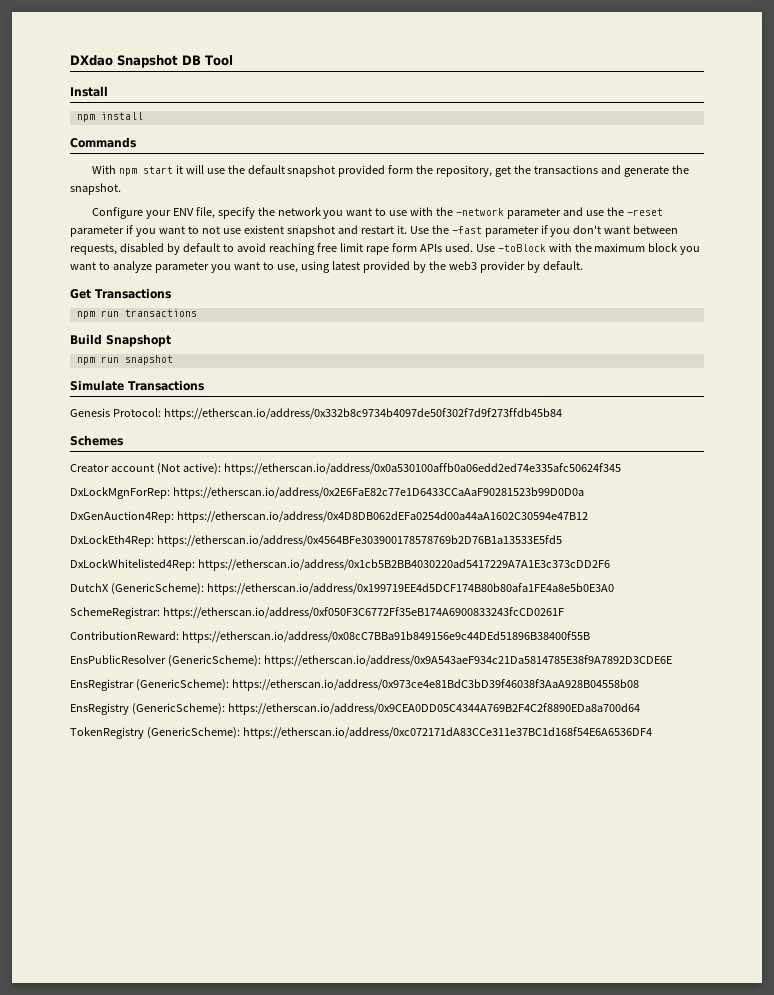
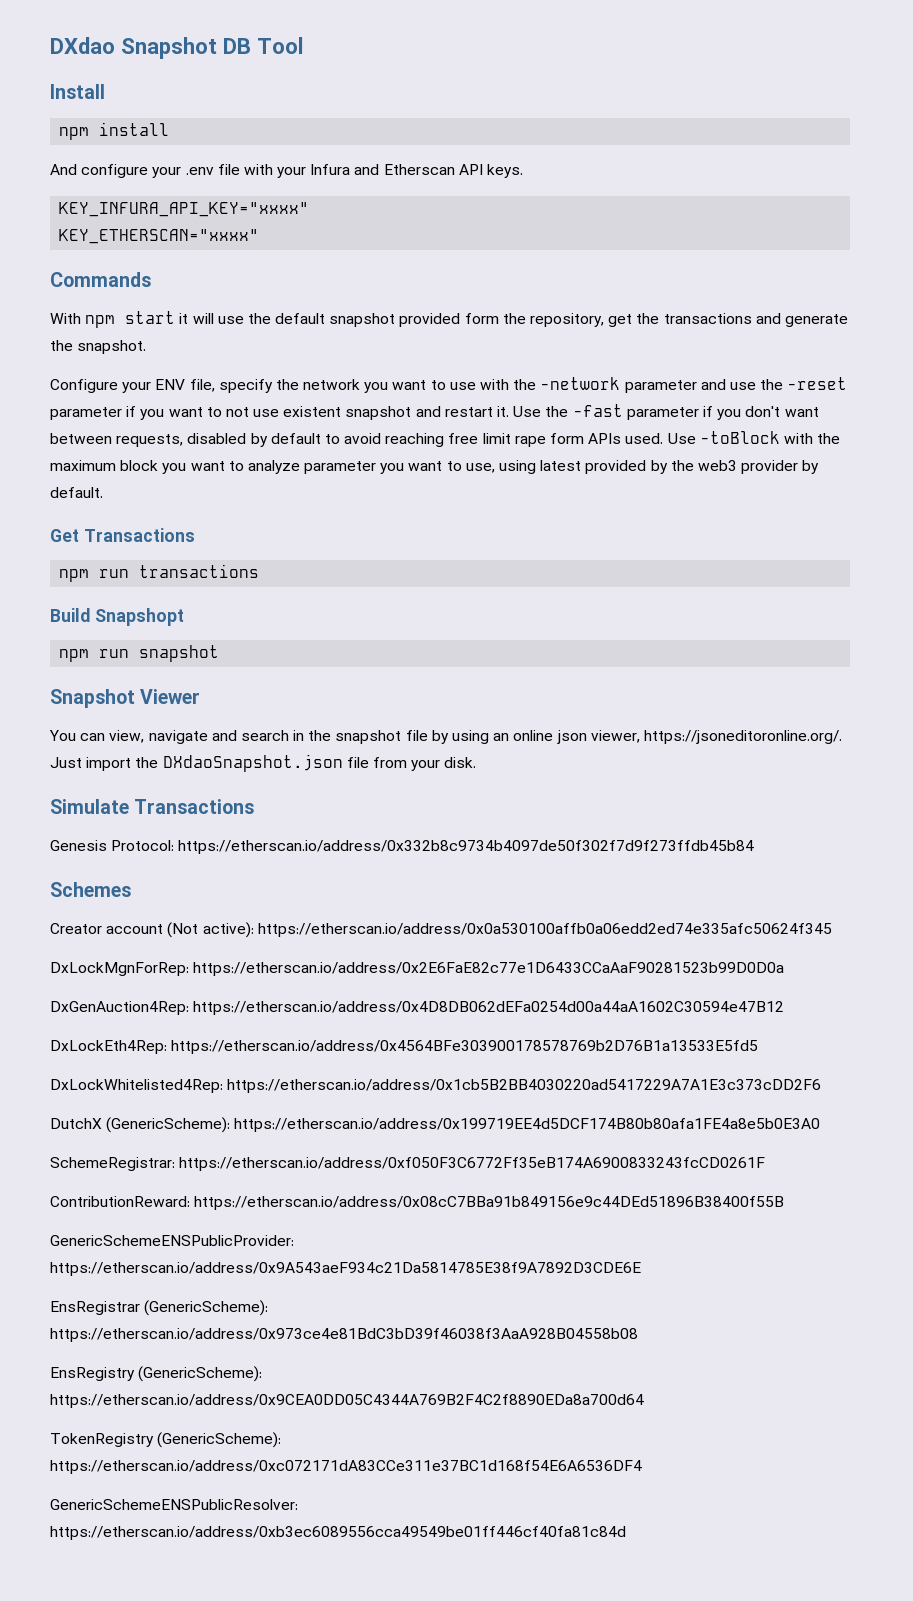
+ And configure your .env file with your Infura and Etherscan API keys.
+ KEY_INFURA_API_KEY="xxxx"
+ KEY_ETHERSCAN="xxxx"
+ Snapshot Viewer
+ You can view, navigate and search in the snapshot file by using an online json viewer, https://jsoneditoronline.org/. Just import the DXdaoSnapshot.json file from your disk.
- EnsPublicResolver (GenericScheme): https://etherscan.io/address/0x9A543aeF934c21Da5814785E38f9A7892D3CDE6E
+ GenericSchemeENSPublicProvider: https://etherscan.io/address/0x9A543aeF934c21Da5814785E38f9A7892D3CDE6E
+ GenericSchemeENSPublicResolver: https://etherscan.io/address/0xb3ec6089556cca49549be01ff446cf40fa81c84d

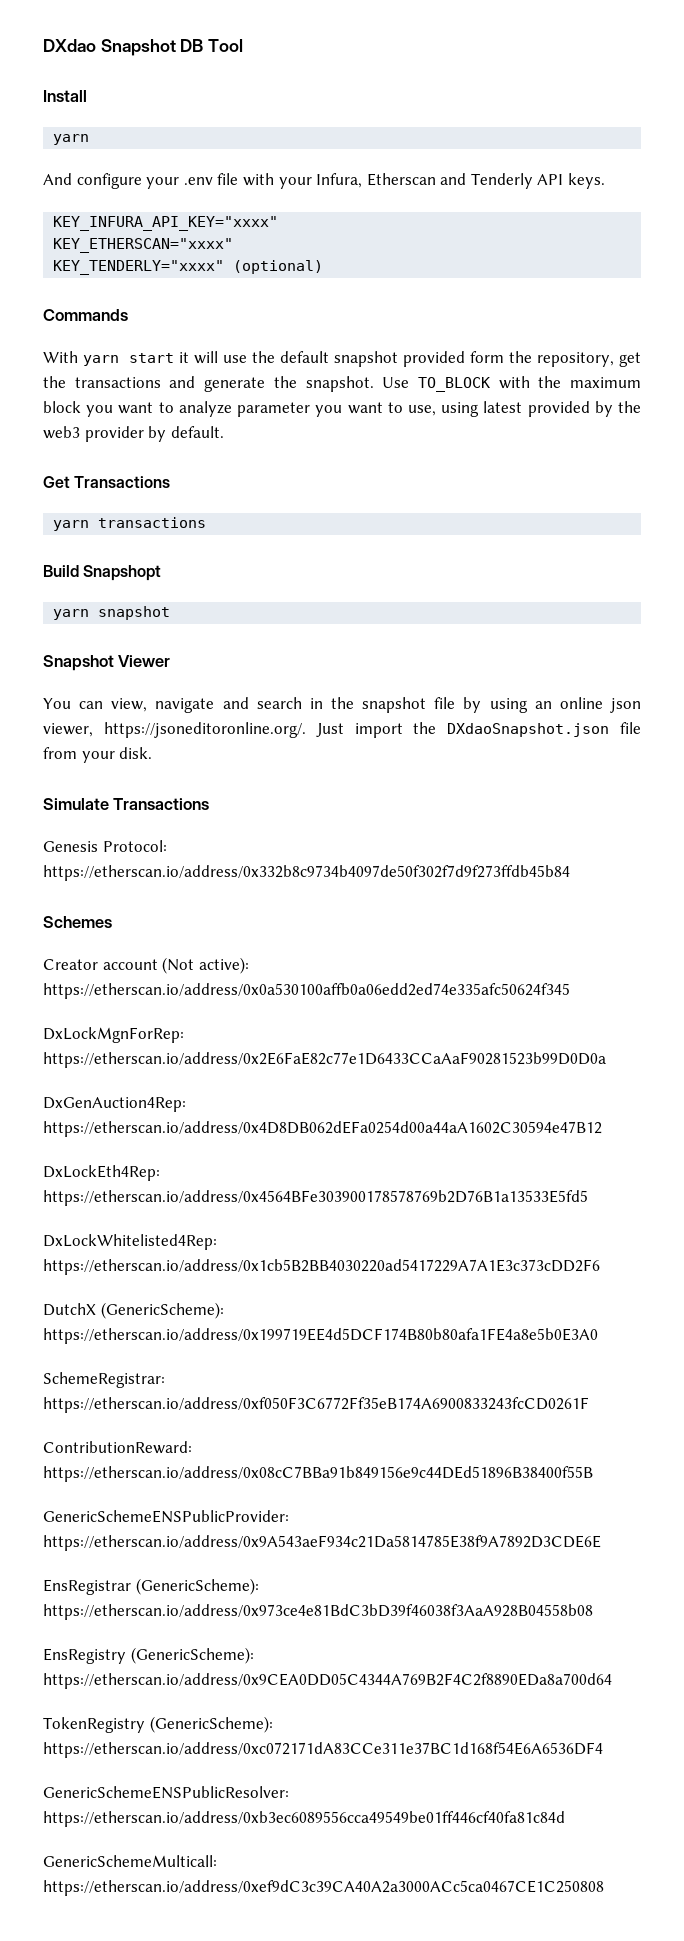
  Install
- npm install
+ yarn
- And configure your .env file with your Infura and Etherscan API keys.
+ And configure your .env file with your Infura, Etherscan and Tenderly API keys.
+ KEY_TENDERLY="xxxx" (optional)
- With npm start it will use the default snapshot provided form the repository, get the transactions and generate the snapshot.
- Configure your ENV file, specify the network you want to use with the -network parameter and use the -reset parameter if you want to not use existent snapshot and restart it. Use the -fast parameter if you don't want between requests, disabled by default to avoid reaching free limit rape form APIs used. Use -toBlock with the maximum block you want to analyze parameter you want to use, using latest provided by the web3 provider by default.
+ With yarn start it will use the default snapshot provided form the repository, get the transactions and generate the snapshot. Use TO_BLOCK with the maximum block you want to analyze parameter you want to use, using latest provided by the web3 provider by default.
- npm run transactions
+ yarn transactions
- npm run snapshot
+ yarn snapshot
+ GenericSchemeMulticall: https://etherscan.io/address/0xef9dC3c39CA40A2a3000ACc5ca0467CE1C250808

